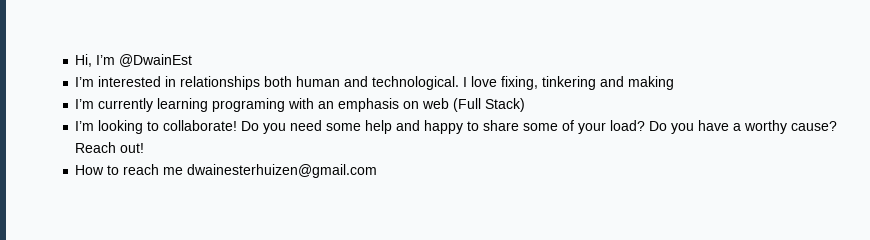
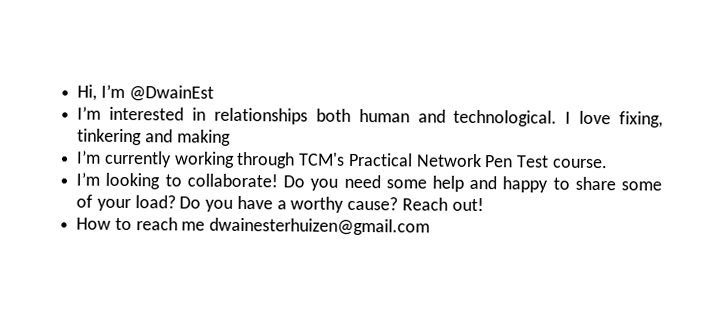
- I’m currently learning programing with an emphasis on web (Full Stack)
+ I’m currently working through TCM's Practical Network Pen Test course.

